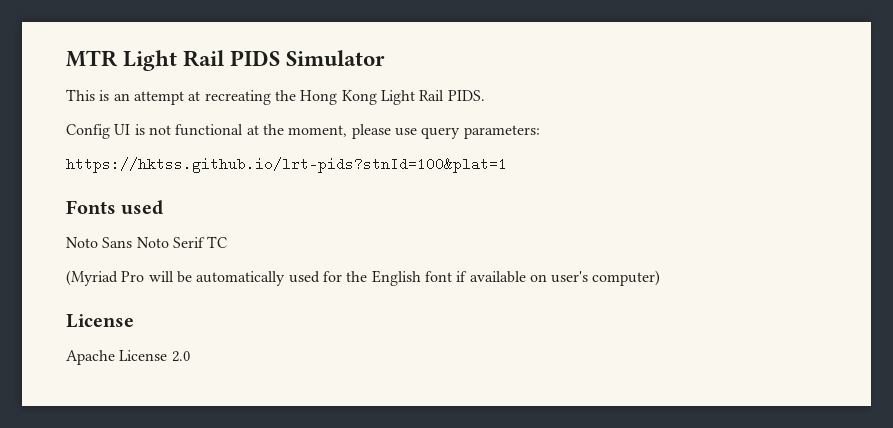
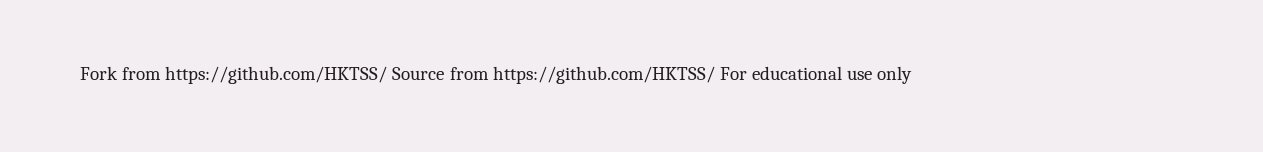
- MTR Light Rail PIDS Simulator
- This is an attempt at recreating the Hong Kong Light Rail PIDS.
- Config UI is not functional at the moment, please use query parameters:
- https://hktss.github.io/lrt-pids?stnId=100&plat=1
- Fonts used
- Noto Sans Noto Serif TC
- (Myriad Pro will be automatically used for the English font if available on user's computer)
- License
- Apache License 2.0
+ Fork from https://github.com/HKTSS/ Source from https://github.com/HKTSS/ For educational use only

